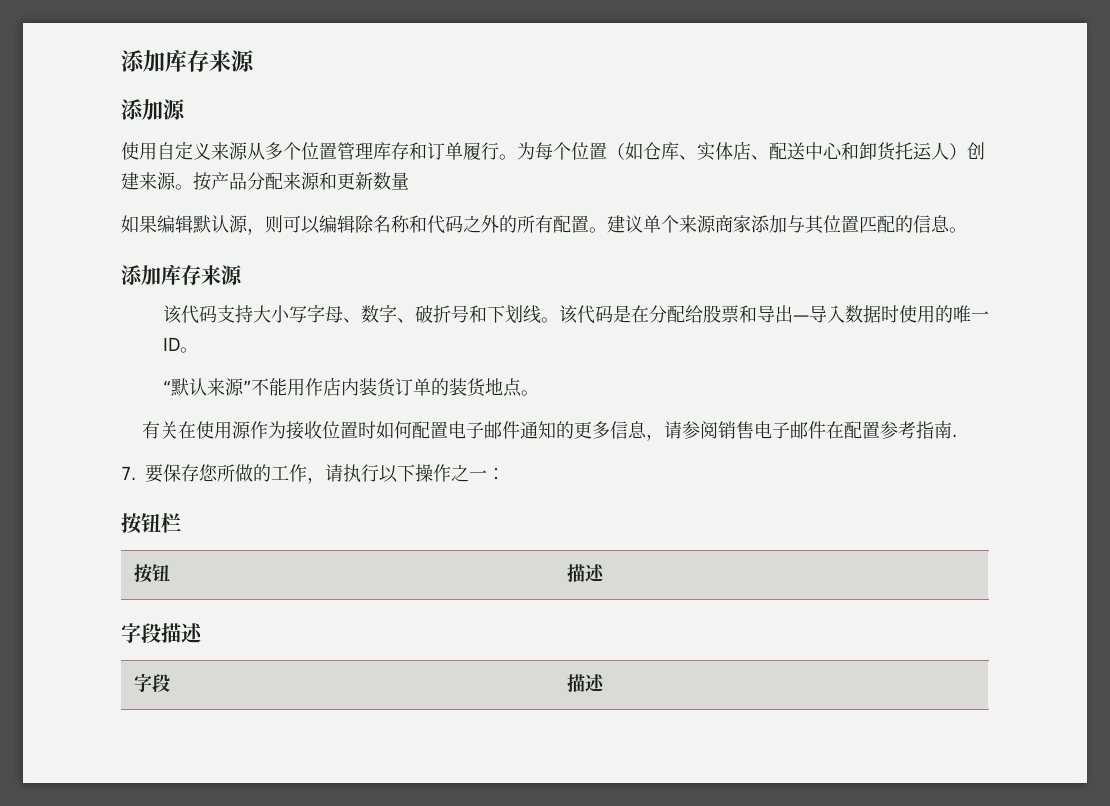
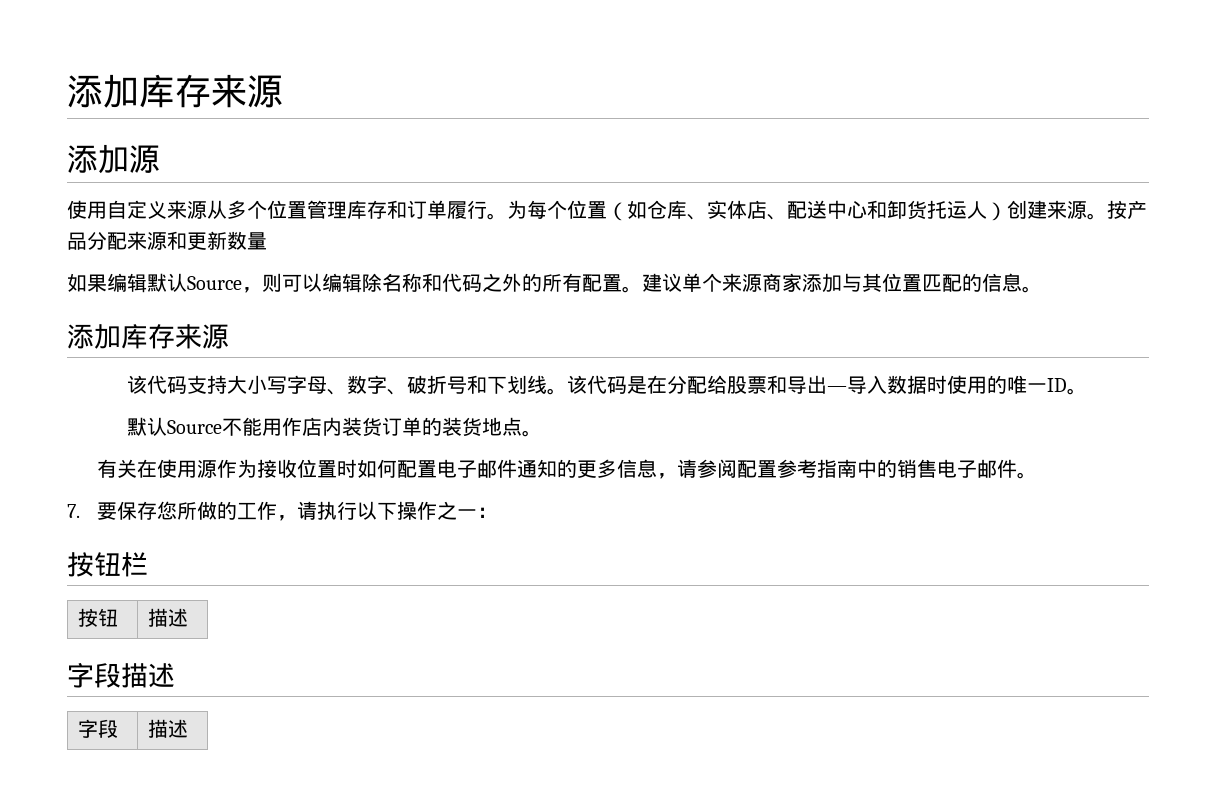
- 如果编辑默认源，则可以编辑除名称和代码之外的所有配置。
+ 如果编辑默认Source，则可以编辑除名称和代码之外的所有配置。
- “默认来源”不能用作店内装货订单的装货地点。
+ 默认Source不能用作店内装货订单的装货地点。
- 有关在使用源作为接收位置时如何配置电子邮件通知的更多信息，请参阅销售电子邮件在配置参考指南.
+ 有关在使用源作为接收位置时如何配置电子邮件通知的更多信息，请参阅配置参考指南中的销售电子邮件。

